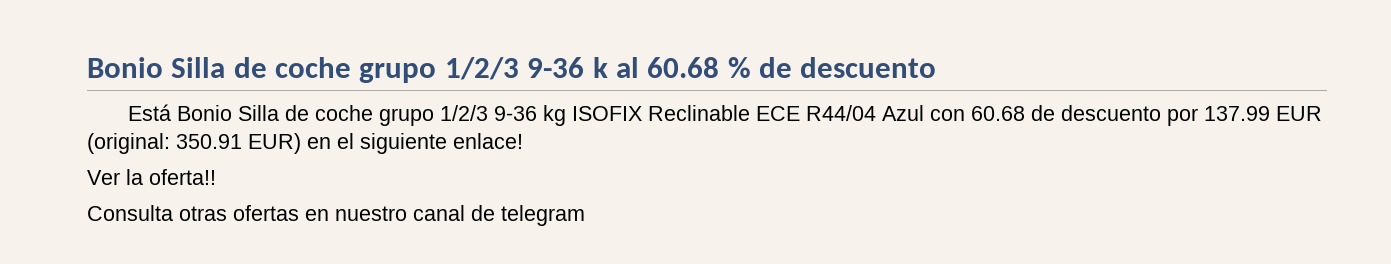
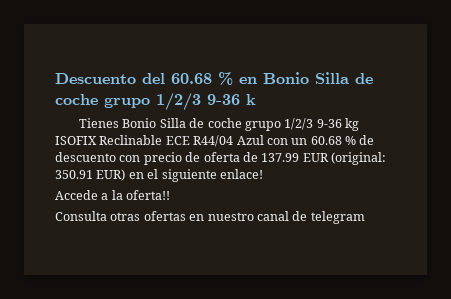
- Bonio Silla de coche grupo 1/2/3 9-36 k al 60.68 % de descuento
- Está Bonio Silla de coche grupo 1/2/3 9-36 kg ISOFIX Reclinable ECE R44/04 Azul con 60.68 de descuento por 137.99 EUR (original: 350.91 EUR) en el siguiente enlace!
+ Descuento del 60.68 % en Bonio Silla de coche grupo 1/2/3 9-36 k
+ Tienes Bonio Silla de coche grupo 1/2/3 9-36 kg ISOFIX Reclinable ECE R44/04 Azul con un 60.68 % de descuento con precio de oferta de 137.99 EUR (original: 350.91 EUR) en el siguiente enlace!
- Ver la oferta!!
+ Accede a la oferta!!

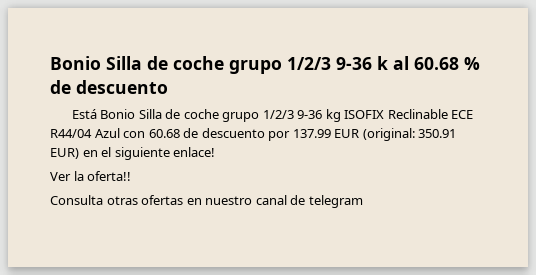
- Descuento del 60.68 % en Bonio Silla de coche grupo 1/2/3 9-36 k
- Tienes Bonio Silla de coche grupo 1/2/3 9-36 kg ISOFIX Reclinable ECE R44/04 Azul con un 60.68 % de descuento con precio de oferta de 137.99 EUR (original: 350.91 EUR) en el siguiente enlace!
+ Bonio Silla de coche grupo 1/2/3 9-36 k al 60.68 % de descuento
+ Está Bonio Silla de coche grupo 1/2/3 9-36 kg ISOFIX Reclinable ECE R44/04 Azul con 60.68 de descuento por 137.99 EUR (original: 350.91 EUR) en el siguiente enlace!
- Accede a la oferta!!
+ Ver la oferta!!

